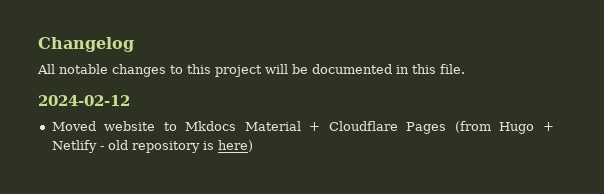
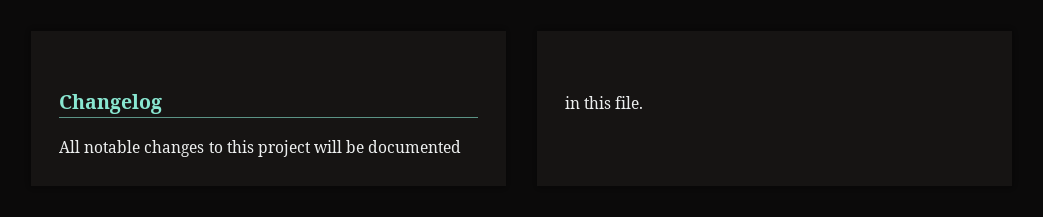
- 2024-02-12
- Moved website to Mkdocs Material + Cloudflare Pages (from Hugo + Netlify - old repository is here)

